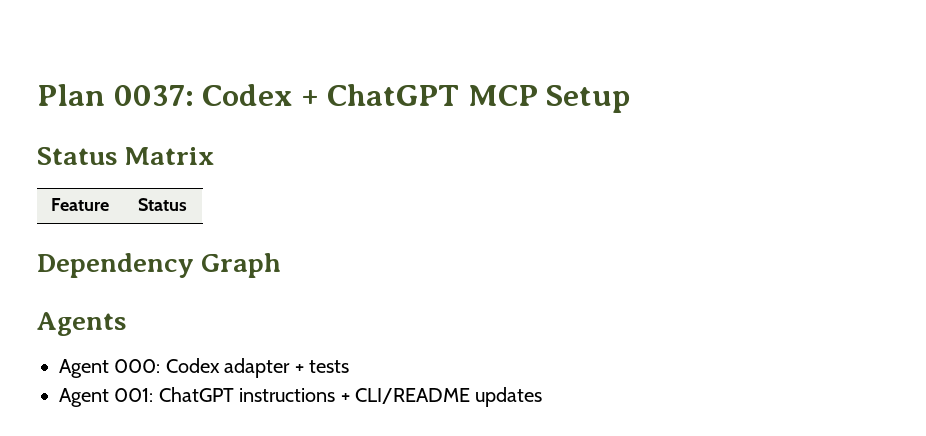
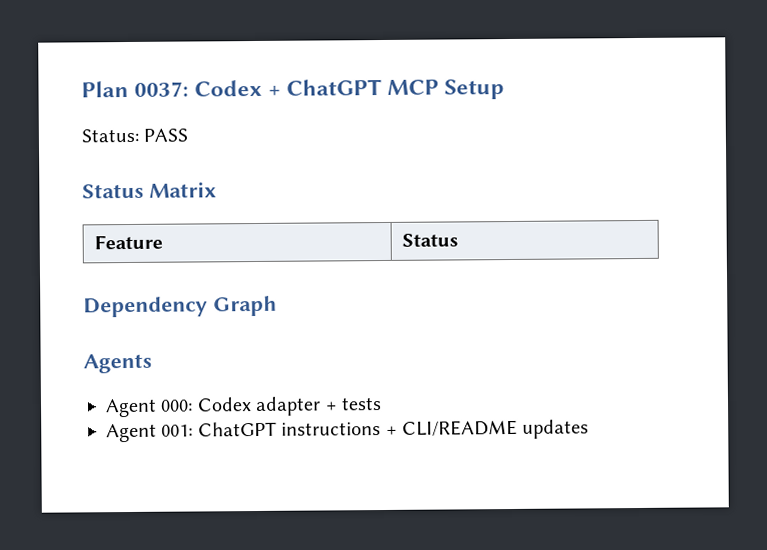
+ Status: PASS

